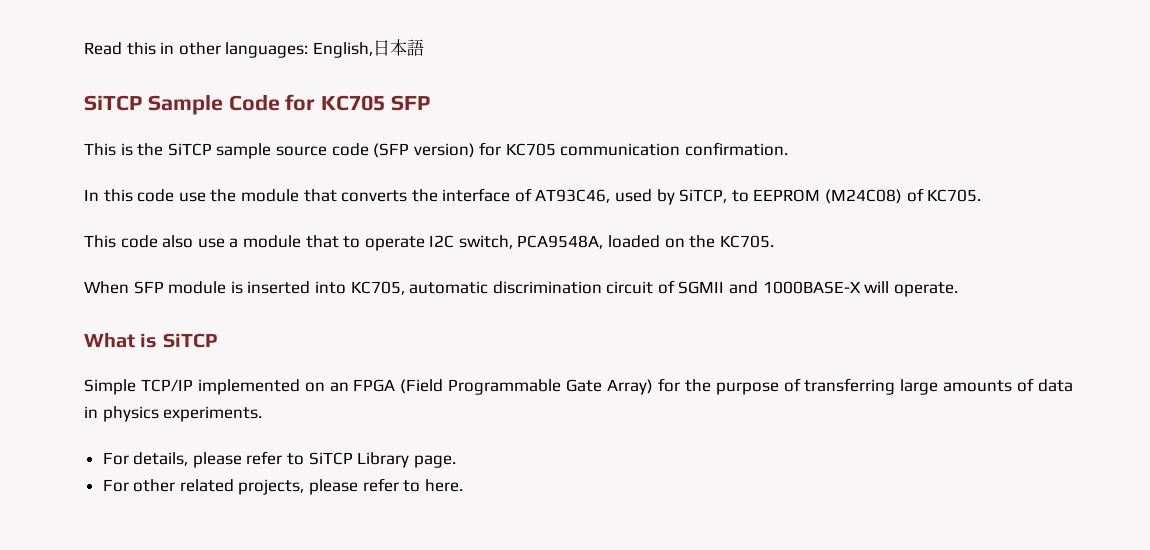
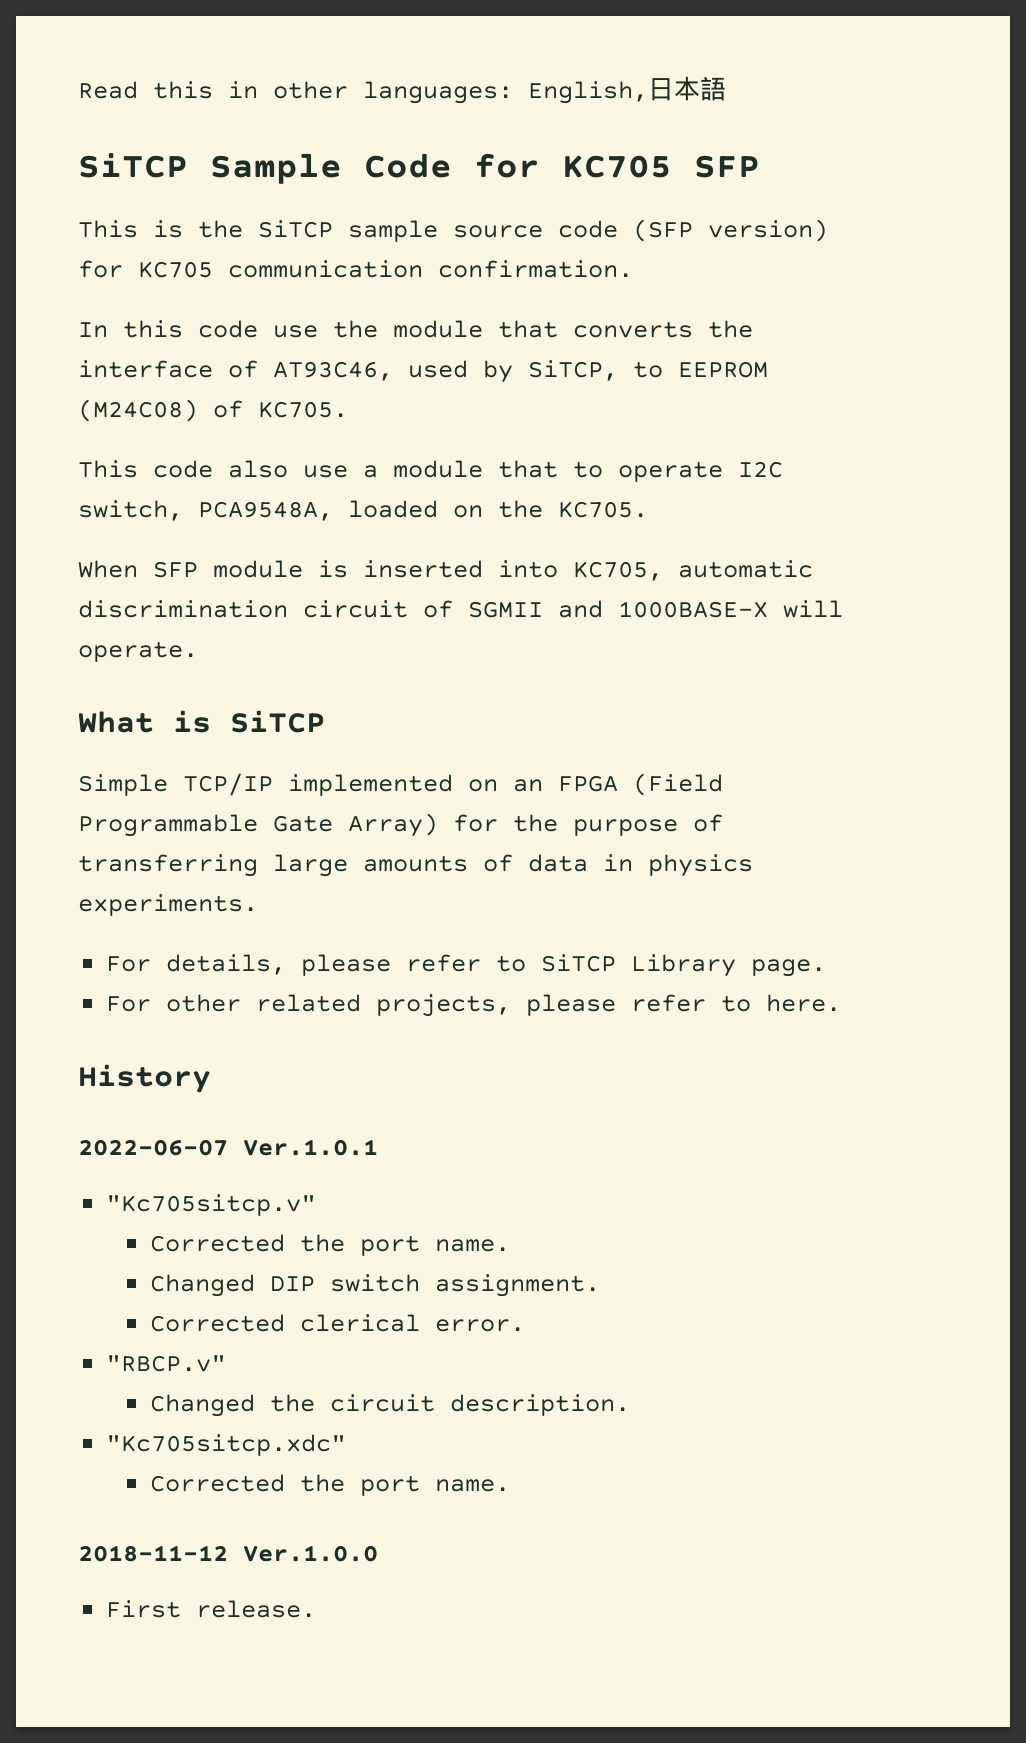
+ History
+ 2022-06-07 Ver.1.0.1
+ "Kc705sitcp.v"
+ Corrected the port name.
+ Changed DIP switch assignment.
+ Corrected clerical error.
+ "RBCP.v"
+ Changed the circuit description.
+ "Kc705sitcp.xdc"
+ Corrected the port name.
+ 2018-11-12 Ver.1.0.0
+ First release.

